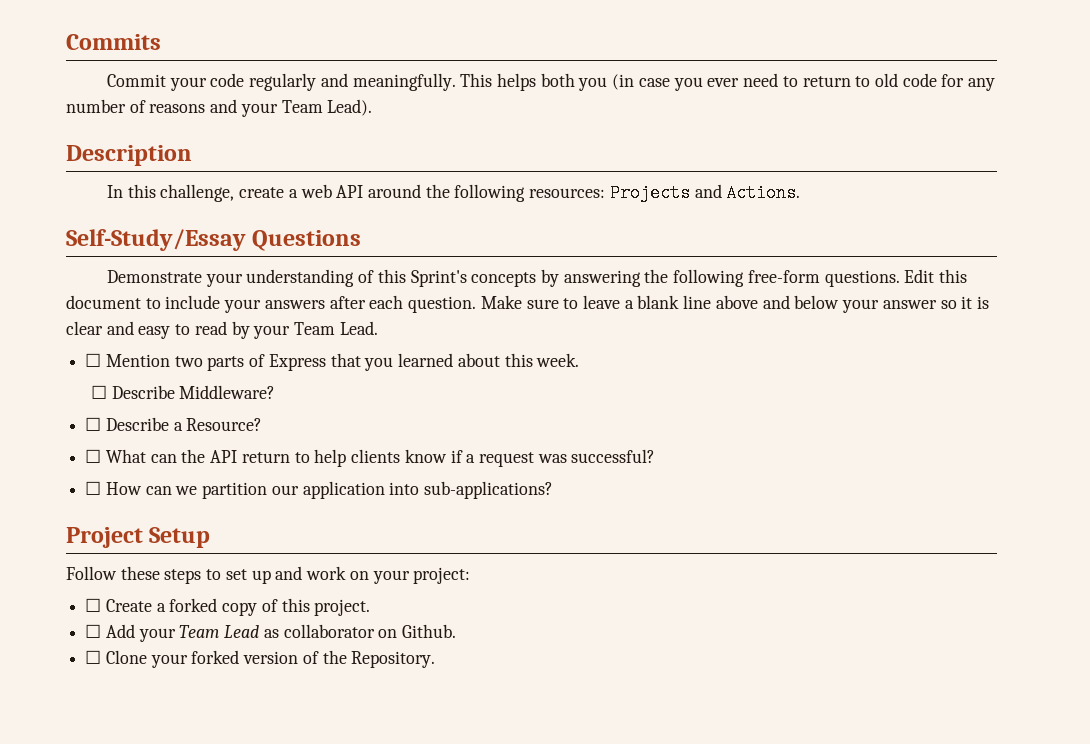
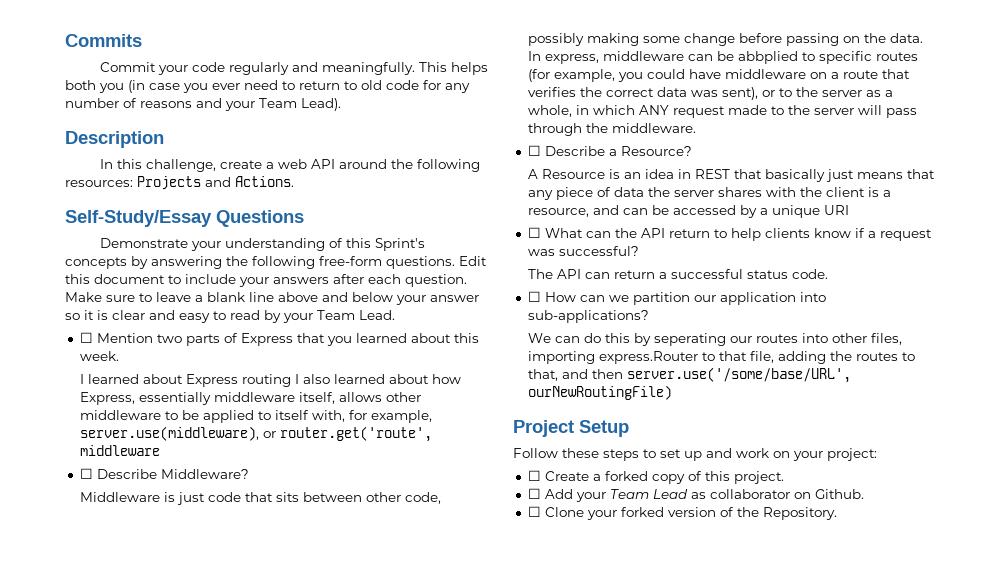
+ I learned about Express routing I also learned about how Express, essentially middleware itself, allows other middleware to be applied to itself with, for example, server.use(middleware), or router.get('route', middleware
  ☐ Describe Middleware?
+ Middleware is just code that sits between other code, possibly making some change before passing on the data. In express, middleware can be abbplied to specific routes (for example, you could have middleware on a route that verifies the correct data was sent), or to the server as a whole, in which ANY request made to the server will pass through the middleware.
  ☐ Describe a Resource?
+ A Resource is an idea in REST that basically just means that any piece of data the server shares with the client is a resource, and can be accessed by a unique URI
+ The API can return a successful status code.
+ We can do this by seperating our routes into other files, importing express.Router to that file, adding the routes to that, and then server.use('/some/base/URL', ourNewRoutingFile)

